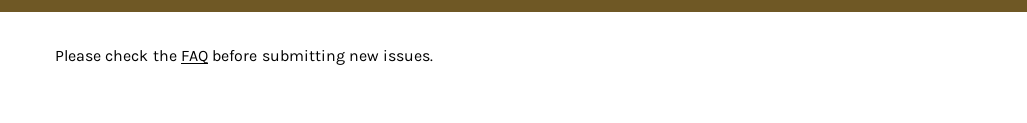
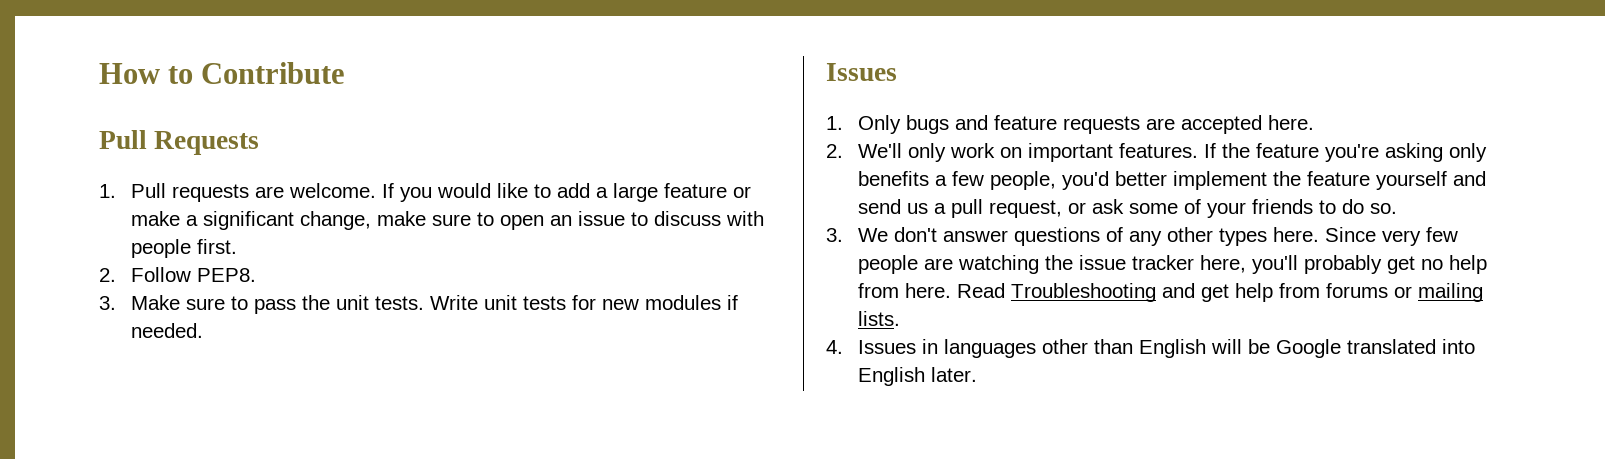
- Please check the FAQ before submitting new issues.
+ How to Contribute
+ Pull Requests
+ 1. Pull requests are welcome. If you would like to add a large feature or make a significant change, make sure to open an issue to discuss with people first.
+ 2. Follow PEP8.
+ 3. Make sure to pass the unit tests. Write unit tests for new modules if needed.
+ Issues
+ 1. Only bugs and feature requests are accepted here.
+ 2. We'll only work on important features. If the feature you're asking only benefits a few people, you'd better implement the feature yourself and send us a pull request, or ask some of your friends to do so.
+ 3. We don't answer questions of any other types here. Since very few people are watching the issue tracker here, you'll probably get no help from here. Read Troubleshooting and get help from forums or mailing lists.
+ 4. Issues in languages other than English will be Google translated into English later.

